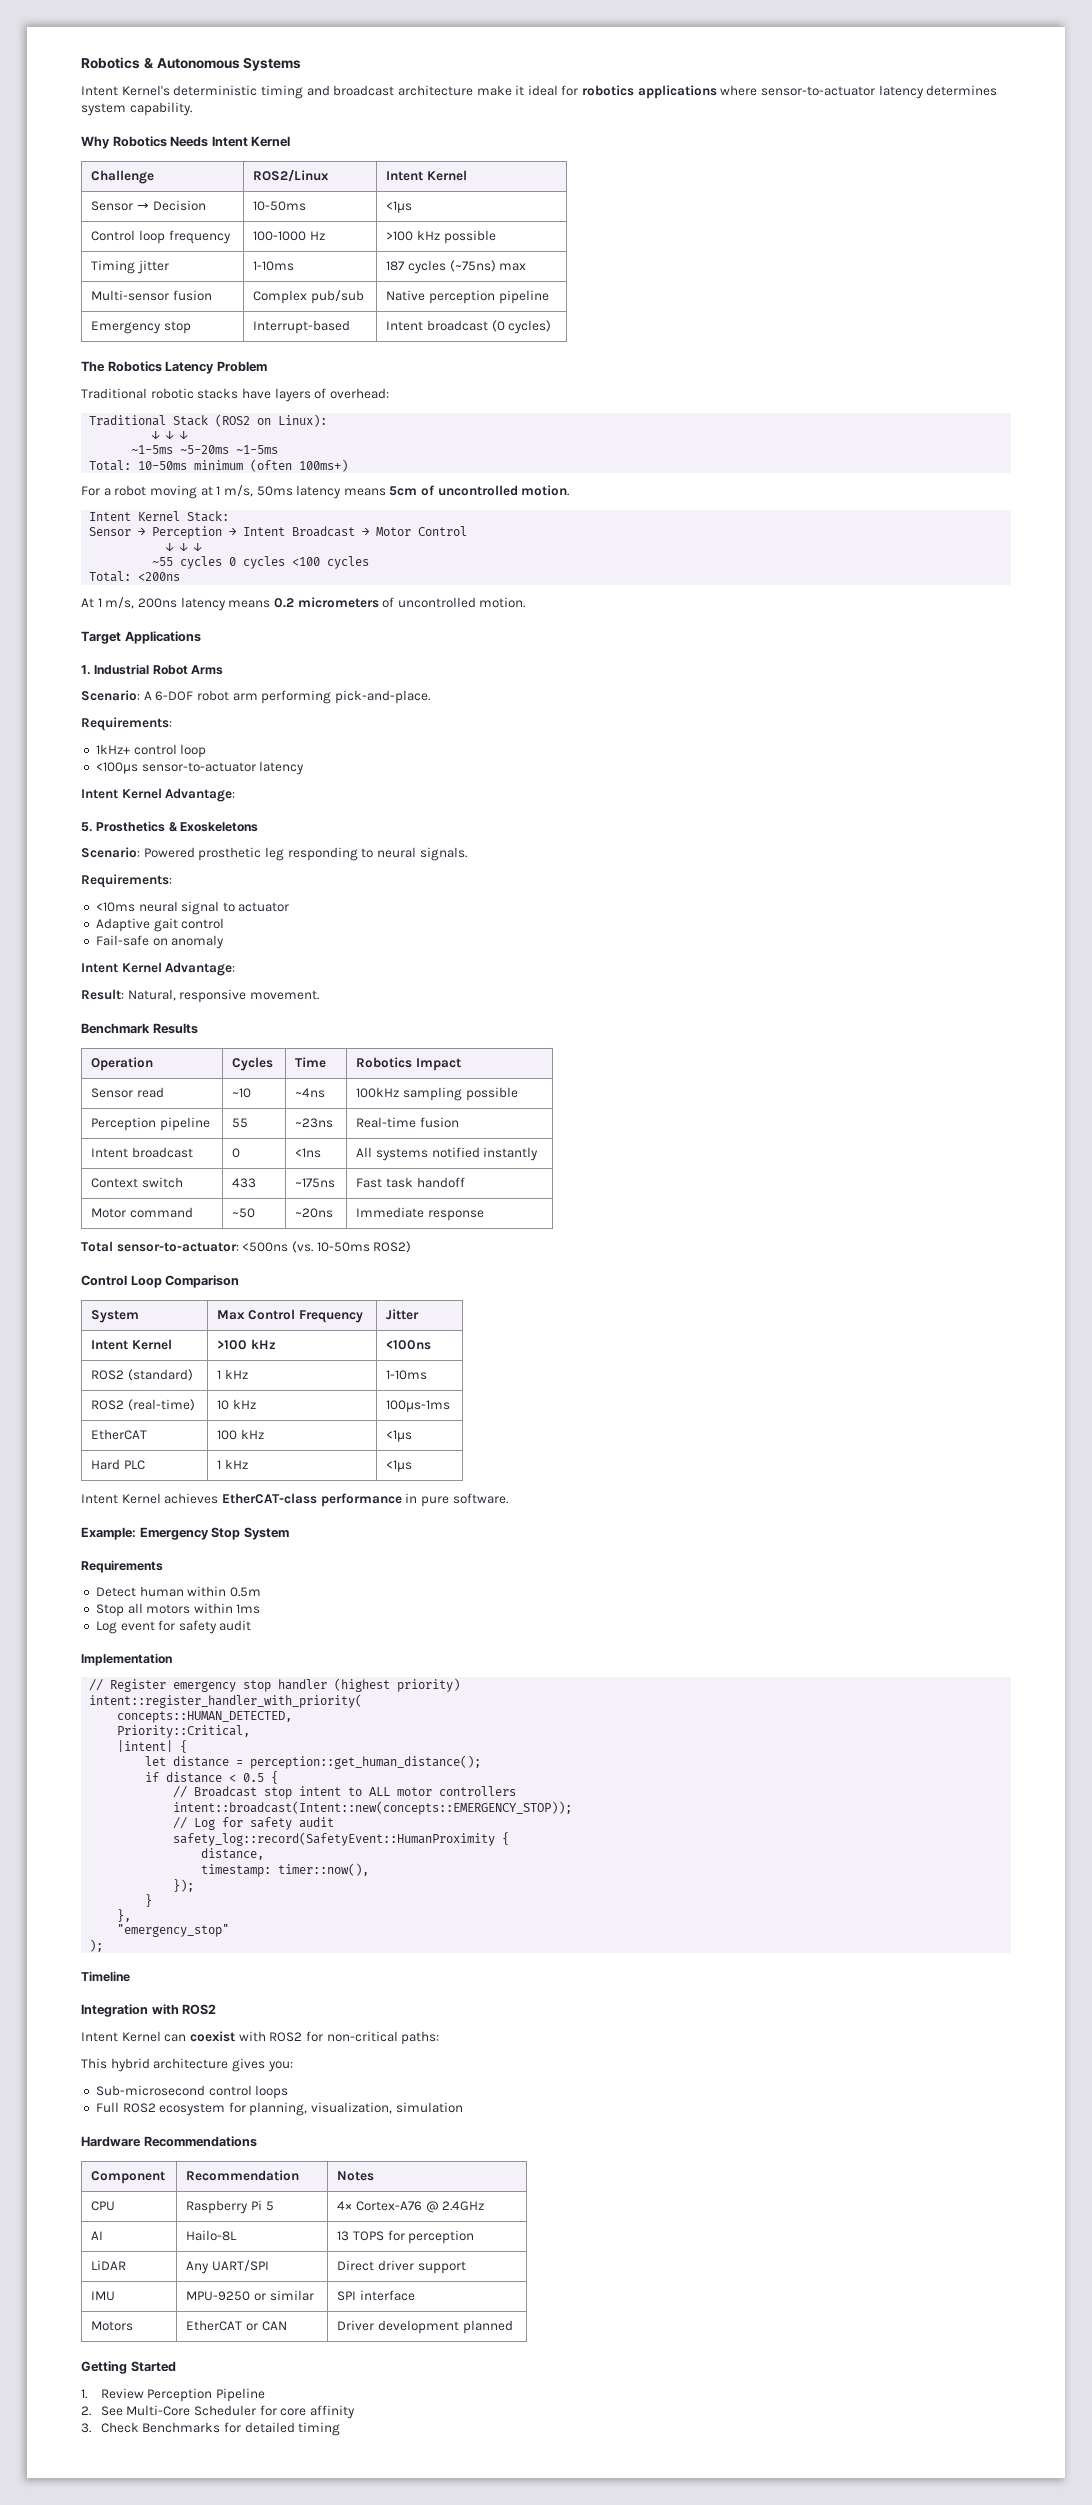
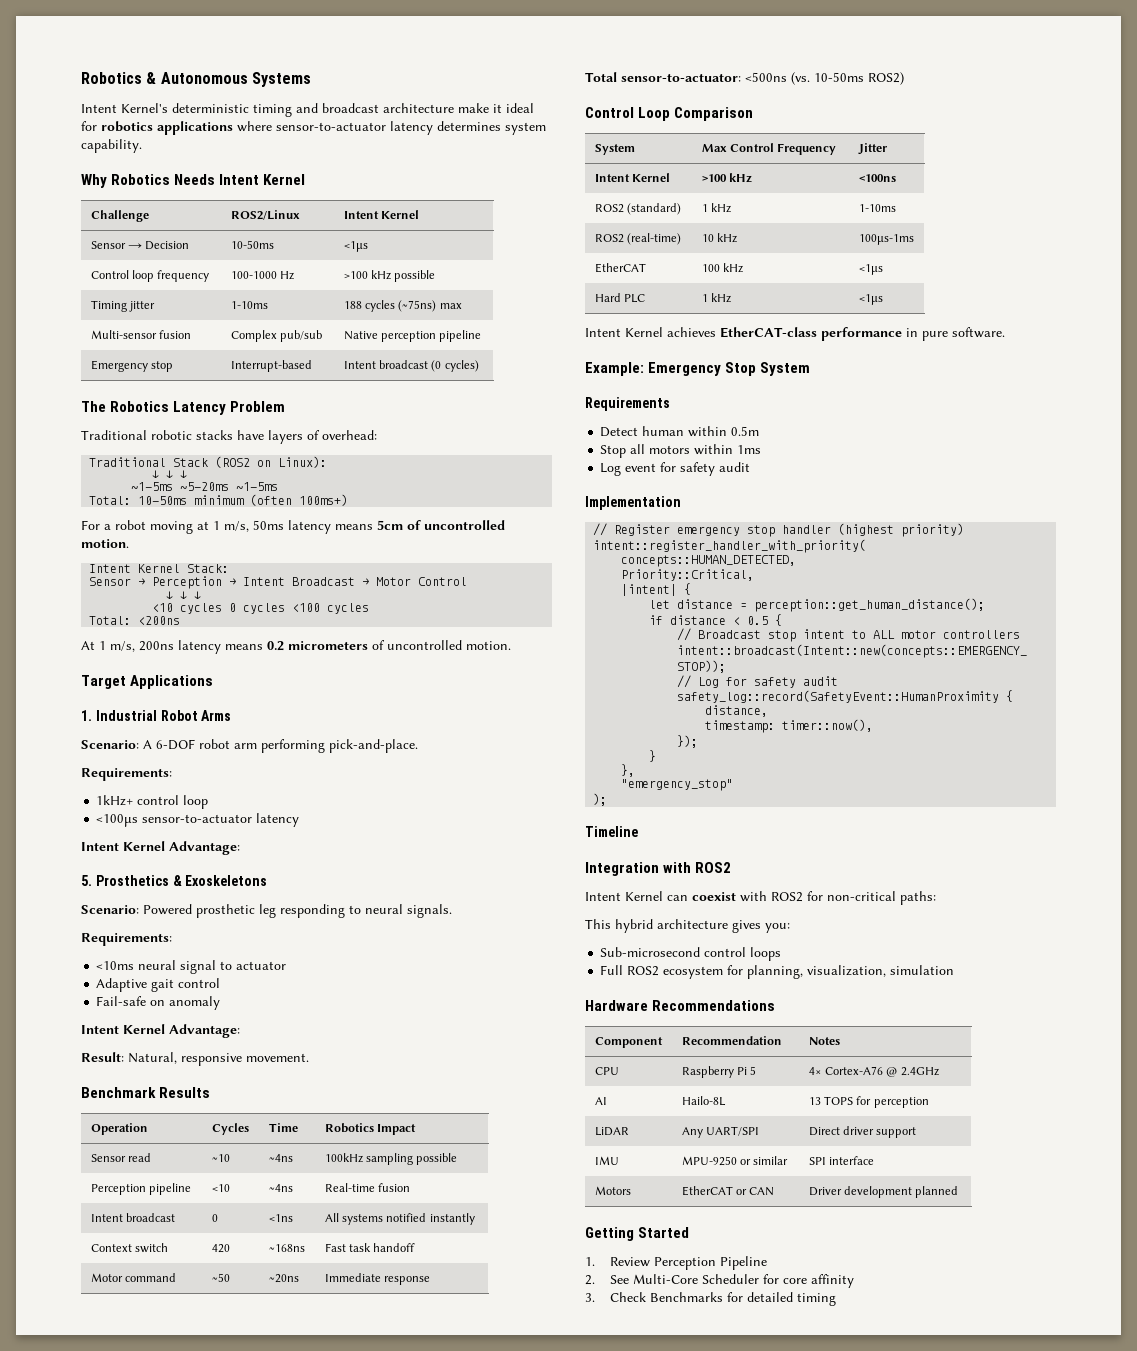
- Timing jitter | 1-10ms | 187 cycles (~75ns) max
+ Timing jitter | 1-10ms | 188 cycles (~75ns) max
- ~55 cycles 0 cycles <100 cycles
+ <10 cycles 0 cycles <100 cycles
- Perception pipeline | 55 | ~23ns | Real-time fusion
+ Perception pipeline | <10 | ~4ns | Real-time fusion
- Context switch | 433 | ~175ns | Fast task handoff
+ Context switch | 420 | ~168ns | Fast task handoff

